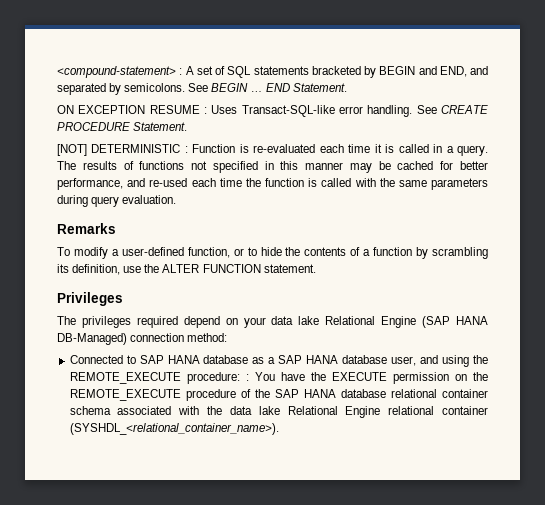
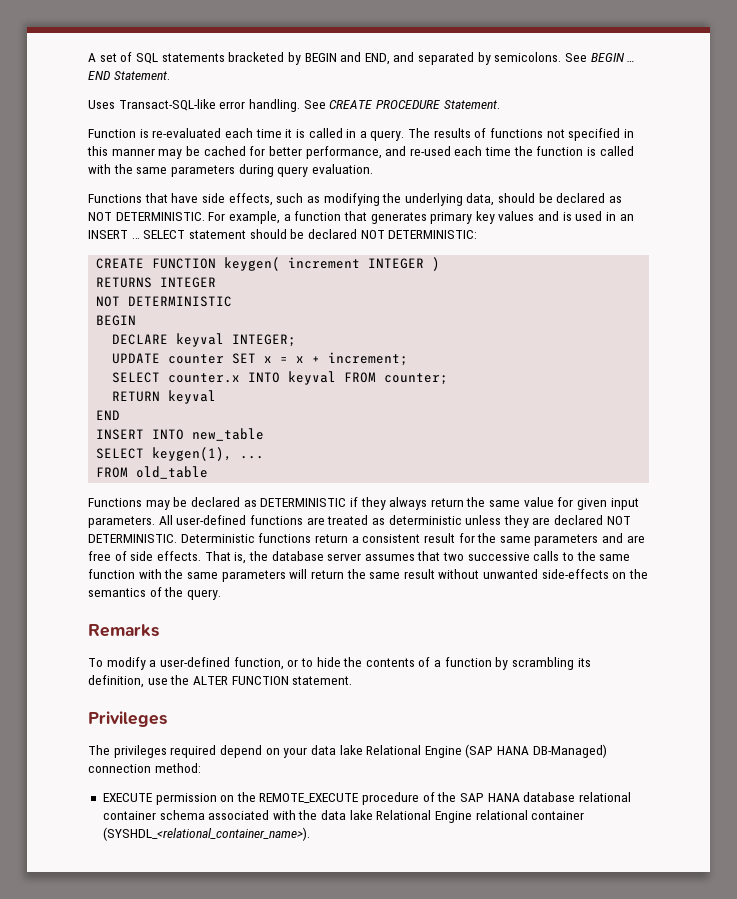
- <compound-statement> : A set of SQL statements bracketed by BEGIN and END, and separated by semicolons.
+ A set of SQL statements bracketed by BEGIN and END, and separated by semicolons.
- ON EXCEPTION RESUME : Uses Transact-SQL-like error handling.
+ Uses Transact-SQL-like error handling.
- [NOT] DETERMINISTIC : Function is re-evaluated each time it is called in a query.
+ Function is re-evaluated each time it is called in a query.
+ Functions that have side effects, such as modifying the underlying data, should be declared as NOT DETERMINISTIC. For example, a function that generates primary key values and is used in an INSERT … SELECT statement should be declared NOT DETERMINISTIC:
+ CREATE FUNCTION keygen( increment INTEGER )
+ RETURNS INTEGER
+ NOT DETERMINISTIC
+ BEGIN
+ DECLARE keyval INTEGER;
+ UPDATE counter SET x = x + increment;
+ SELECT counter.x INTO keyval FROM counter;
+ RETURN keyval
+ END
+ INSERT INTO new_table
+ SELECT keygen(1), ...
+ FROM old_table
+ Functions may be declared as DETERMINISTIC if they always return the same value for given input parameters. All user-defined functions are treated as deterministic unless they are declared NOT DETERMINISTIC. Deterministic functions return a consistent result for the same parameters and are free of side effects. That is, the database server assumes that two successive calls to the same function with the same parameters will return the same result without unwanted side-effects on the semantics of the query.
- Connected to SAP HANA database as a SAP HANA database user, and using the REMOTE_EXECUTE procedure: : You have the EXECUTE permission on the REMOTE_EXECUTE procedure of the SAP HANA database relational container schema associated with the data lake Relational Engine relational container (SYSHDL_<relational_container_name>).
+ EXECUTE permission on the REMOTE_EXECUTE procedure of the SAP HANA database relational container schema associated with the data lake Relational Engine relational container (SYSHDL_<relational_container_name>).

